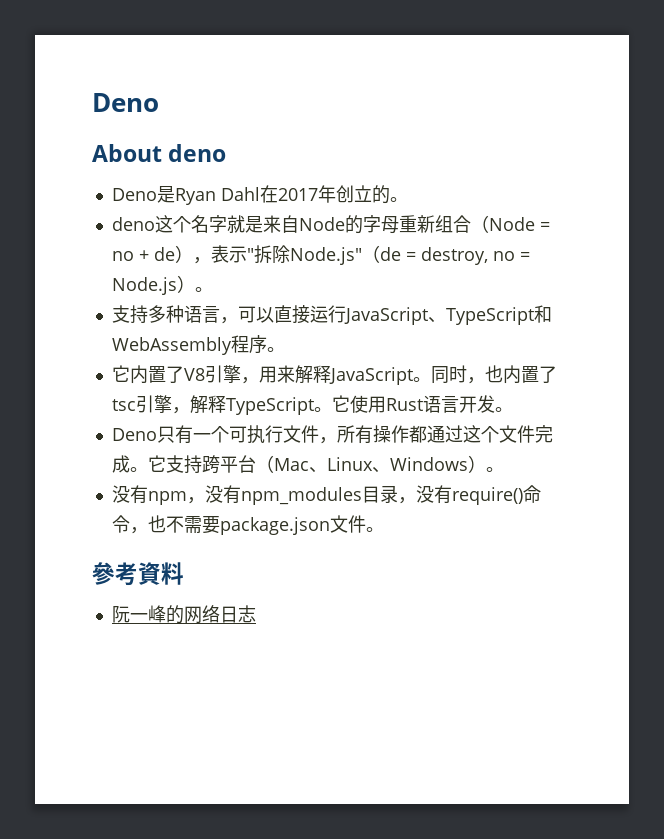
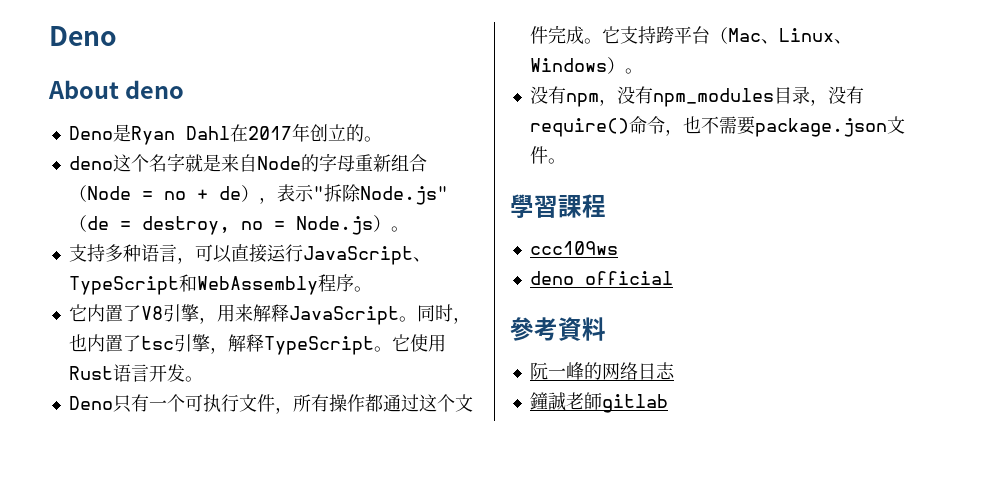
+ 學習課程
+ ccc109ws
+ deno official
+ 鐘誠老師gitlab

